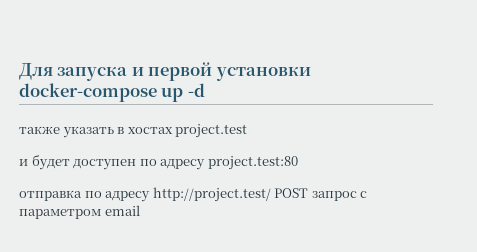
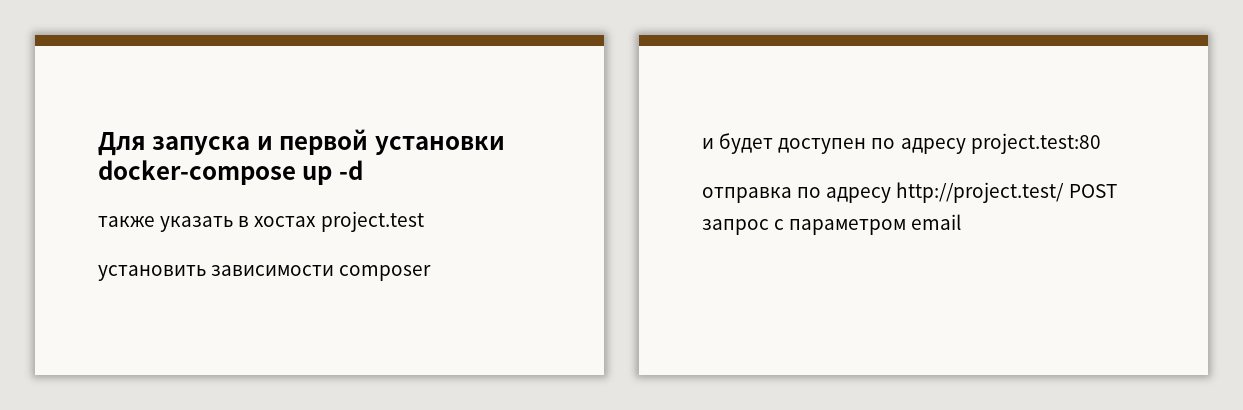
+ установить зависимости composer

